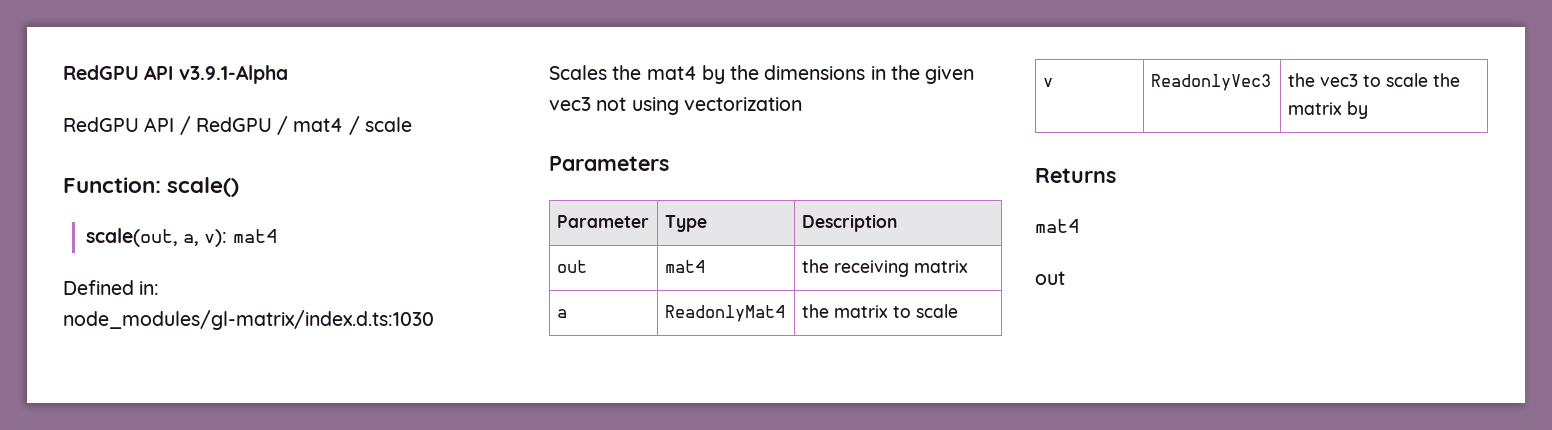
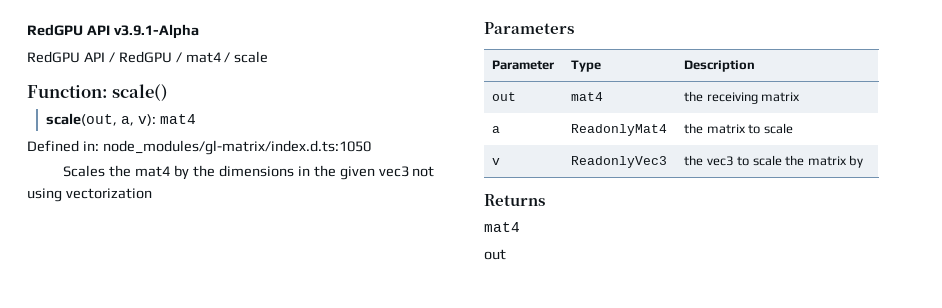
- Defined in: node_modules/gl-matrix/index.d.ts:1030
+ Defined in: node_modules/gl-matrix/index.d.ts:1050

